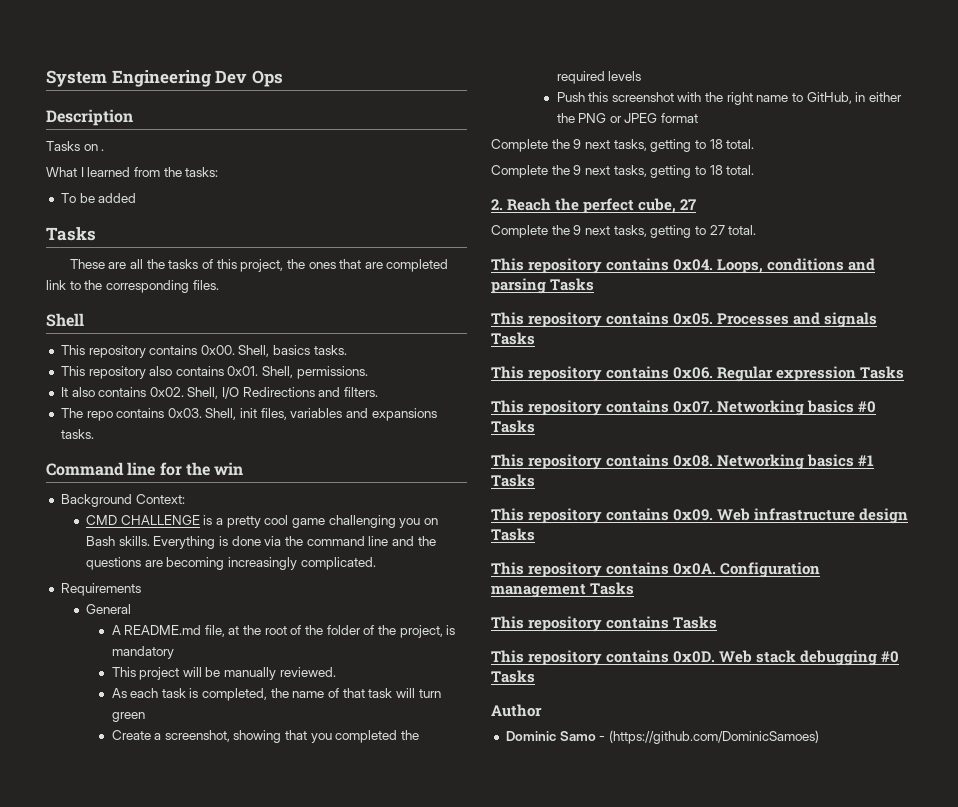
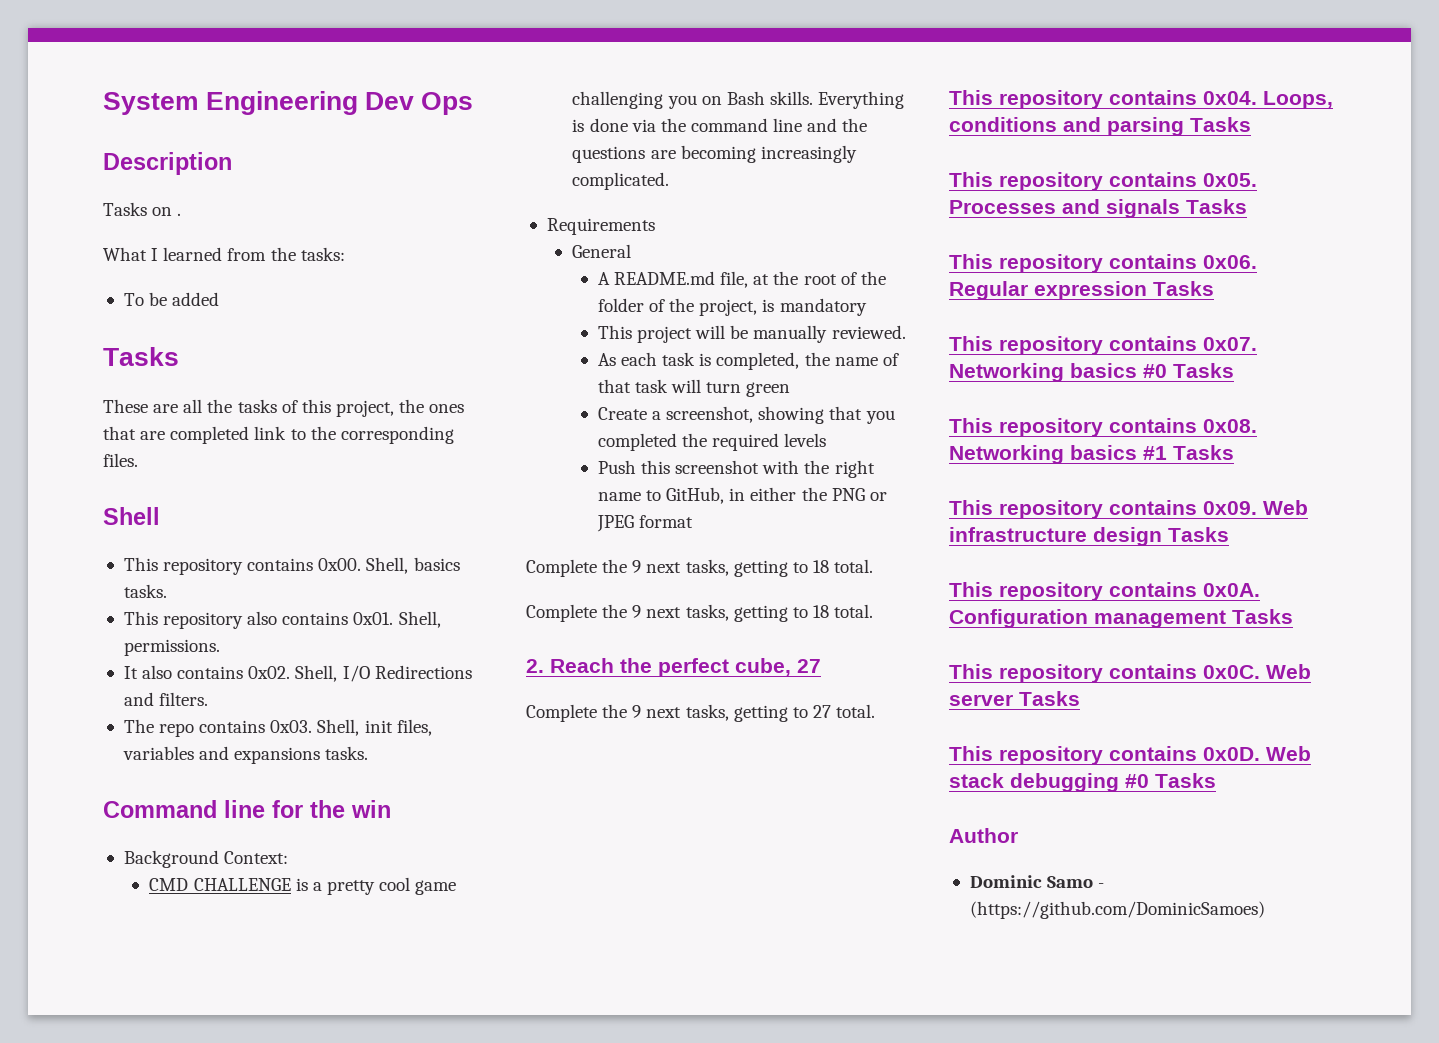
- This repository contains Tasks
+ This repository contains 0x0C. Web server Tasks

